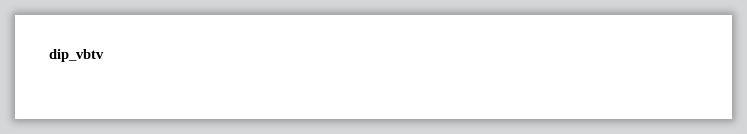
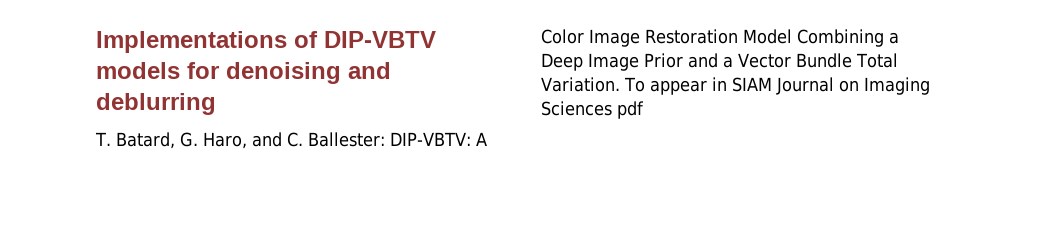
- dip_vbtv
+ Implementations of DIP-VBTV models for denoising and deblurring
+ T. Batard, G. Haro, and C. Ballester: DIP-VBTV: A Color Image Restoration Model Combining a Deep Image Prior and a Vector Bundle Total Variation. To appear in SIAM Journal on Imaging Sciences pdf

